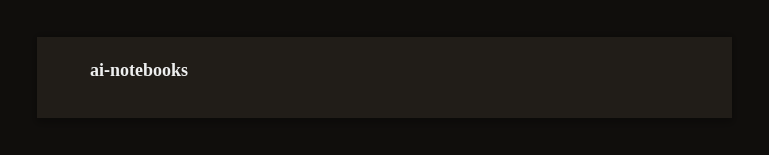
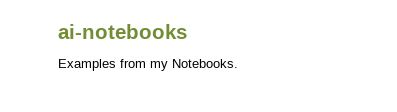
+ Examples from my Notebooks.

